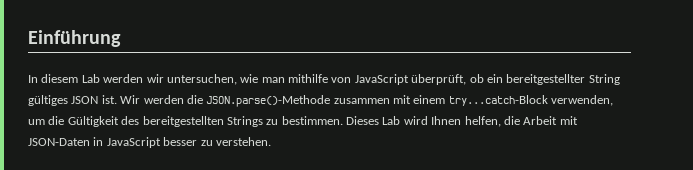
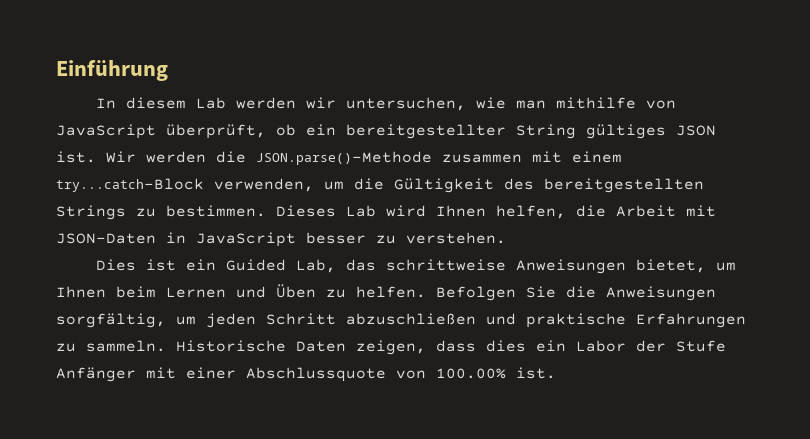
+ Dies ist ein Guided Lab, das schrittweise Anweisungen bietet, um Ihnen beim Lernen und Üben zu helfen. Befolgen Sie die Anweisungen sorgfältig, um jeden Schritt abzuschließen und praktische Erfahrungen zu sammeln. Historische Daten zeigen, dass dies ein Labor der Stufe Anfänger mit einer Abschlussquote von 100.00% ist.

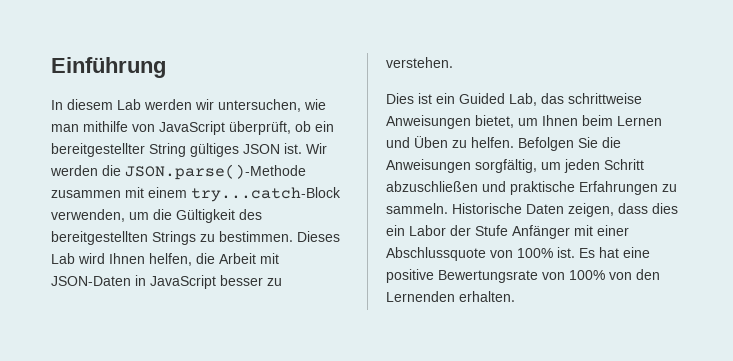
- Historische Daten zeigen, dass dies ein Labor der Stufe Anfänger mit einer Abschlussquote von 100.00% ist.
+ Historische Daten zeigen, dass dies ein Labor der Stufe Anfänger mit einer Abschlussquote von 100% ist. Es hat eine positive Bewertungsrate von 100% von den Lernenden erhalten.

